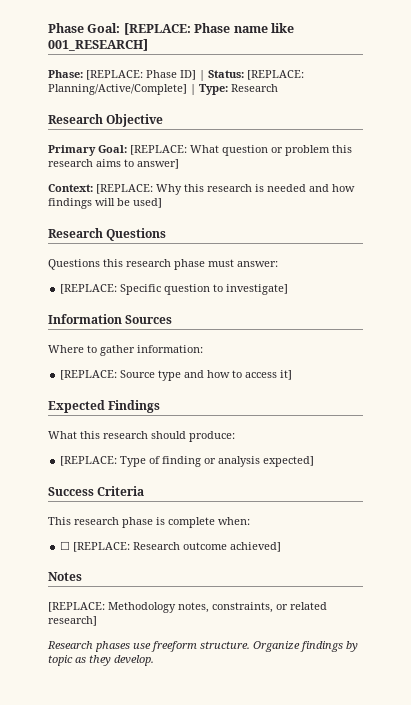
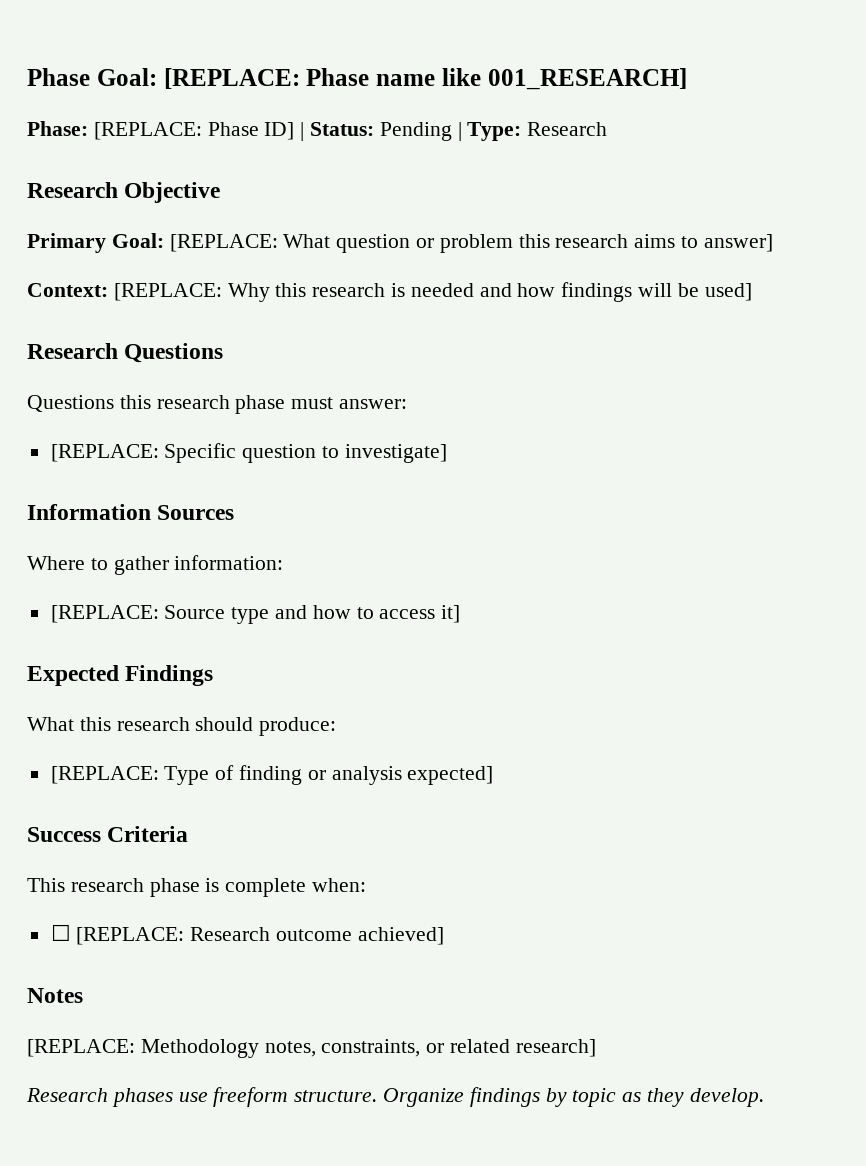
- Phase: [REPLACE: Phase ID] | Status: [REPLACE: Planning/Active/Complete] | Type: Research
+ Phase: [REPLACE: Phase ID] | Status: Pending | Type: Research

